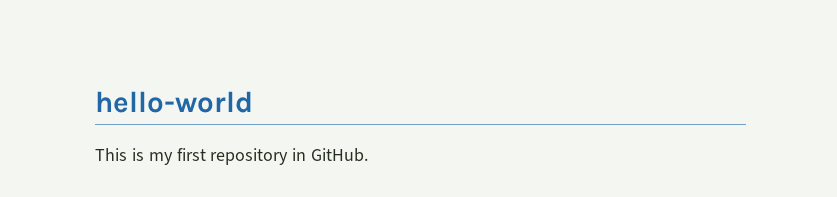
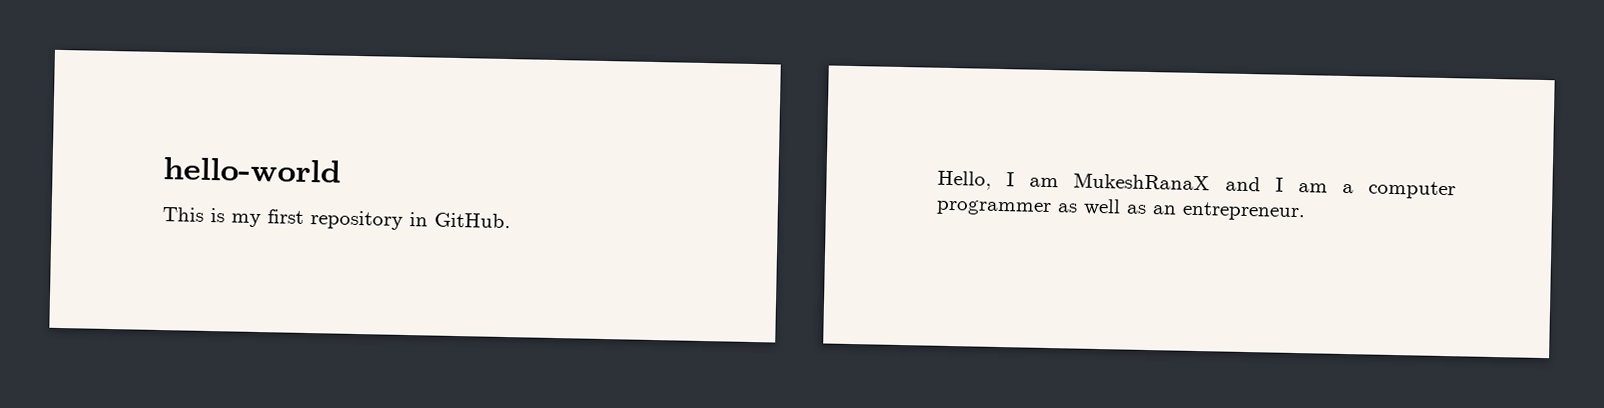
+ Hello, I am MukeshRanaX and I am a computer programmer as well as an entrepreneur.

